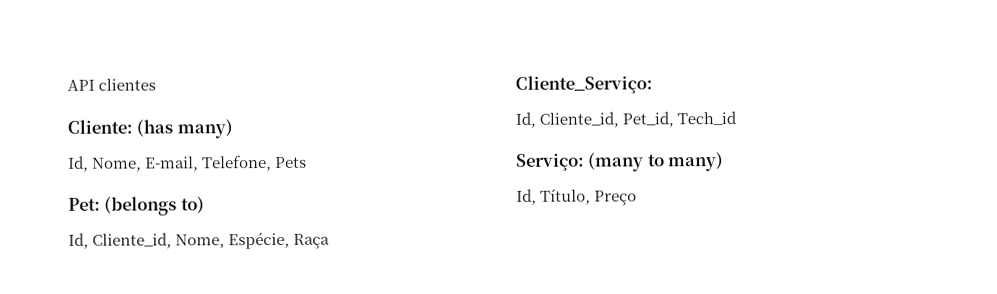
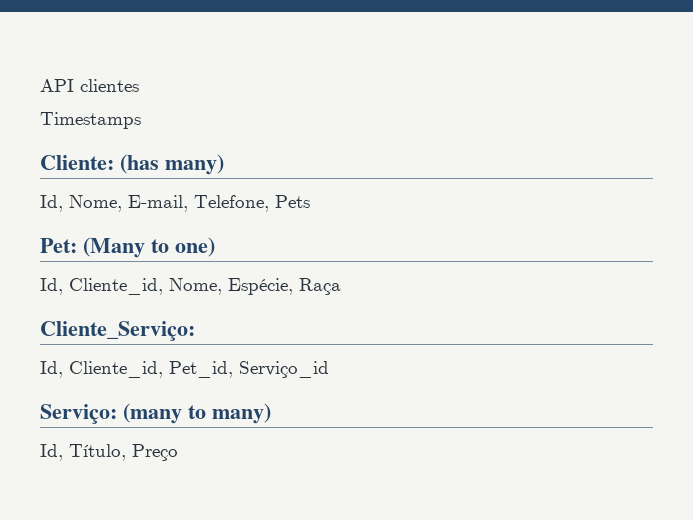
+ Timestamps
- Pet: (belongs to)
+ Pet: (Many to one)
- Id, Cliente_id, Pet_id, Tech_id
+ Id, Cliente_id, Pet_id, Serviço_id

